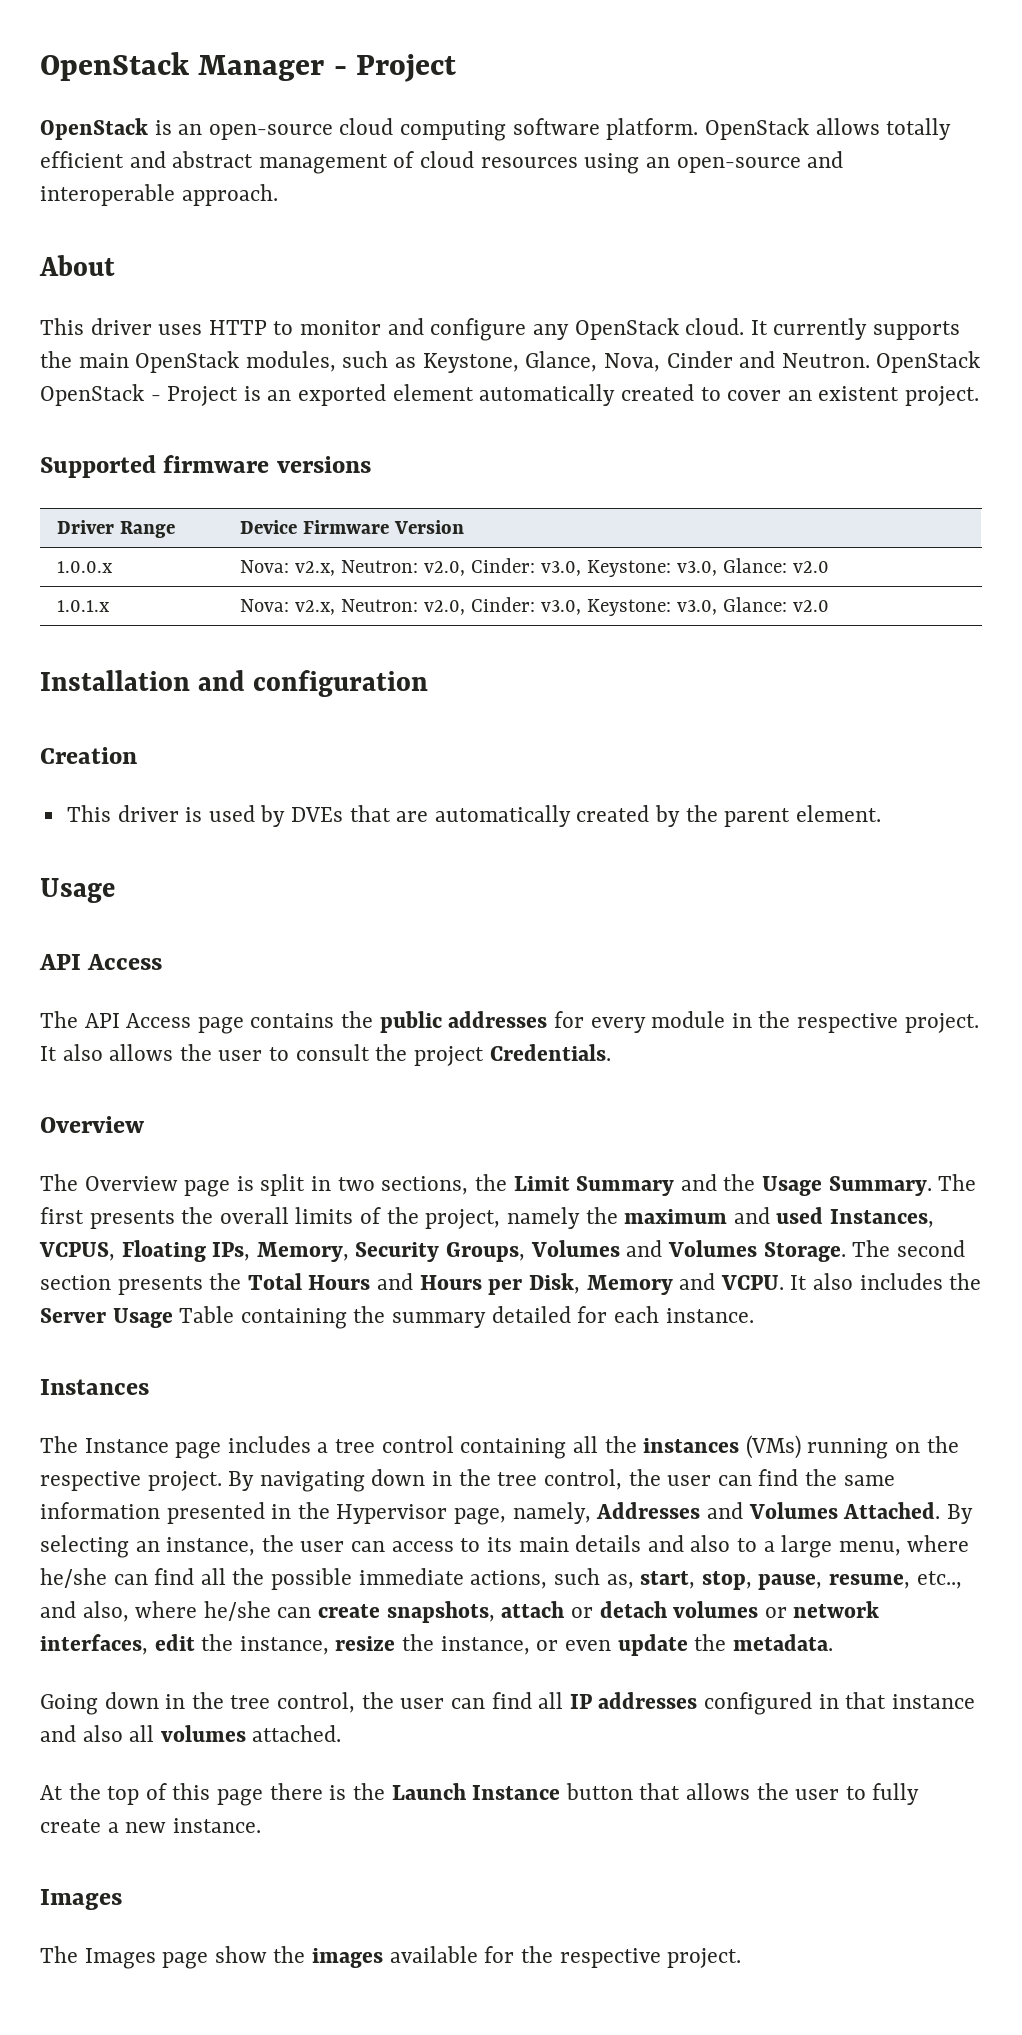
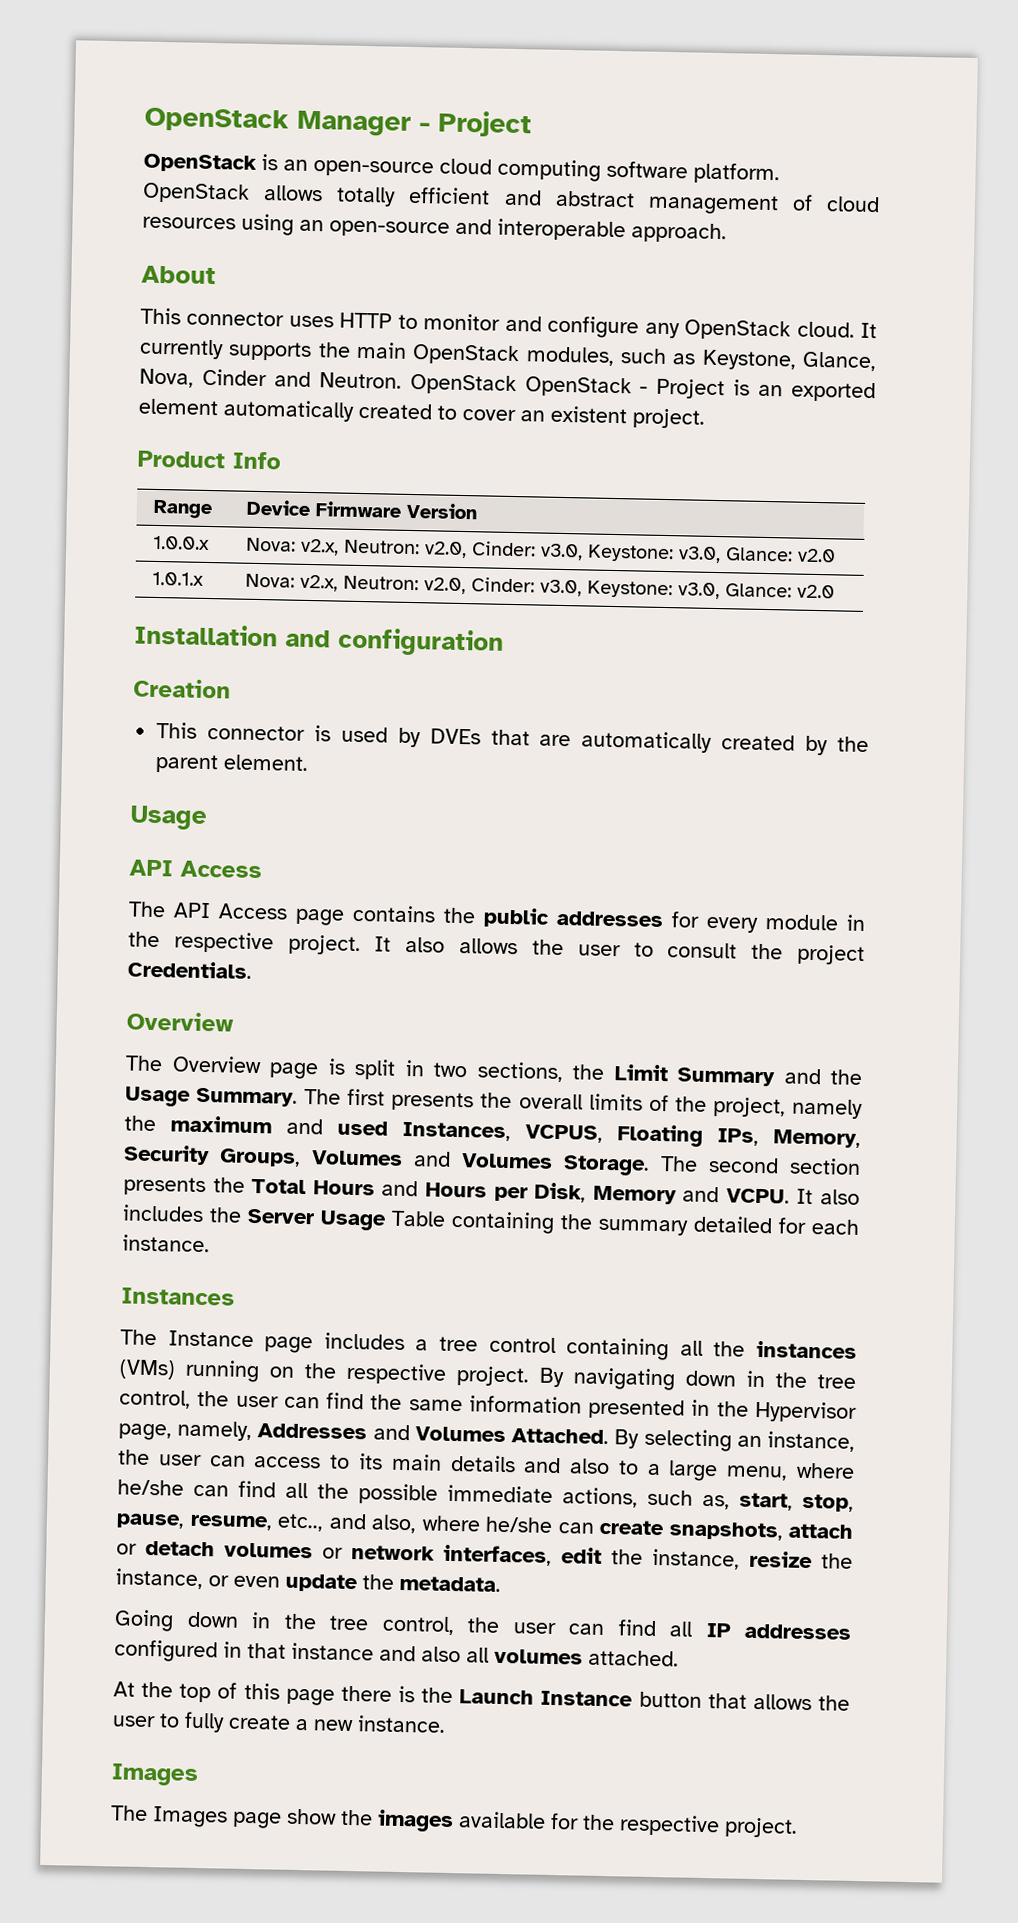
- This driver uses HTTP to monitor and configure any OpenStack cloud.
+ This connector uses HTTP to monitor and configure any OpenStack cloud.
- Supported firmware versions
- Driver Range | Device Firmware Version
+ Product Info
+ Range | Device Firmware Version
- This driver is used by DVEs that are automatically created by the parent element.
+ This connector is used by DVEs that are automatically created by the parent element.

